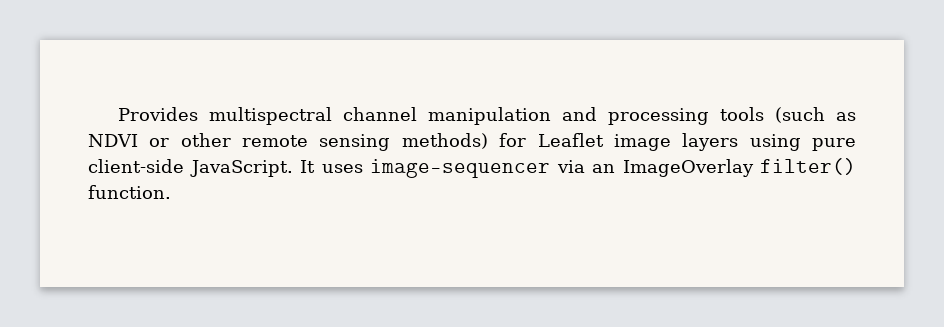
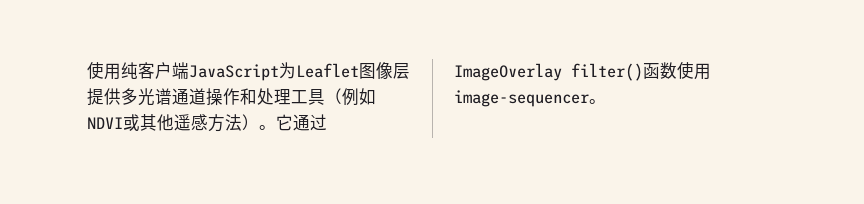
- Provides multispectral channel manipulation and processing tools (such as NDVI or other remote sensing methods) for Leaflet image layers using pure client-side JavaScript. It uses image-sequencer via an ImageOverlay filter() function.
+ 使用纯客户端JavaScript为Leaflet图像层提供多光谱通道操作和处理工具（例如NDVI或其他遥感方法）。它通过ImageOverlay filter()函数使用image-sequencer。

